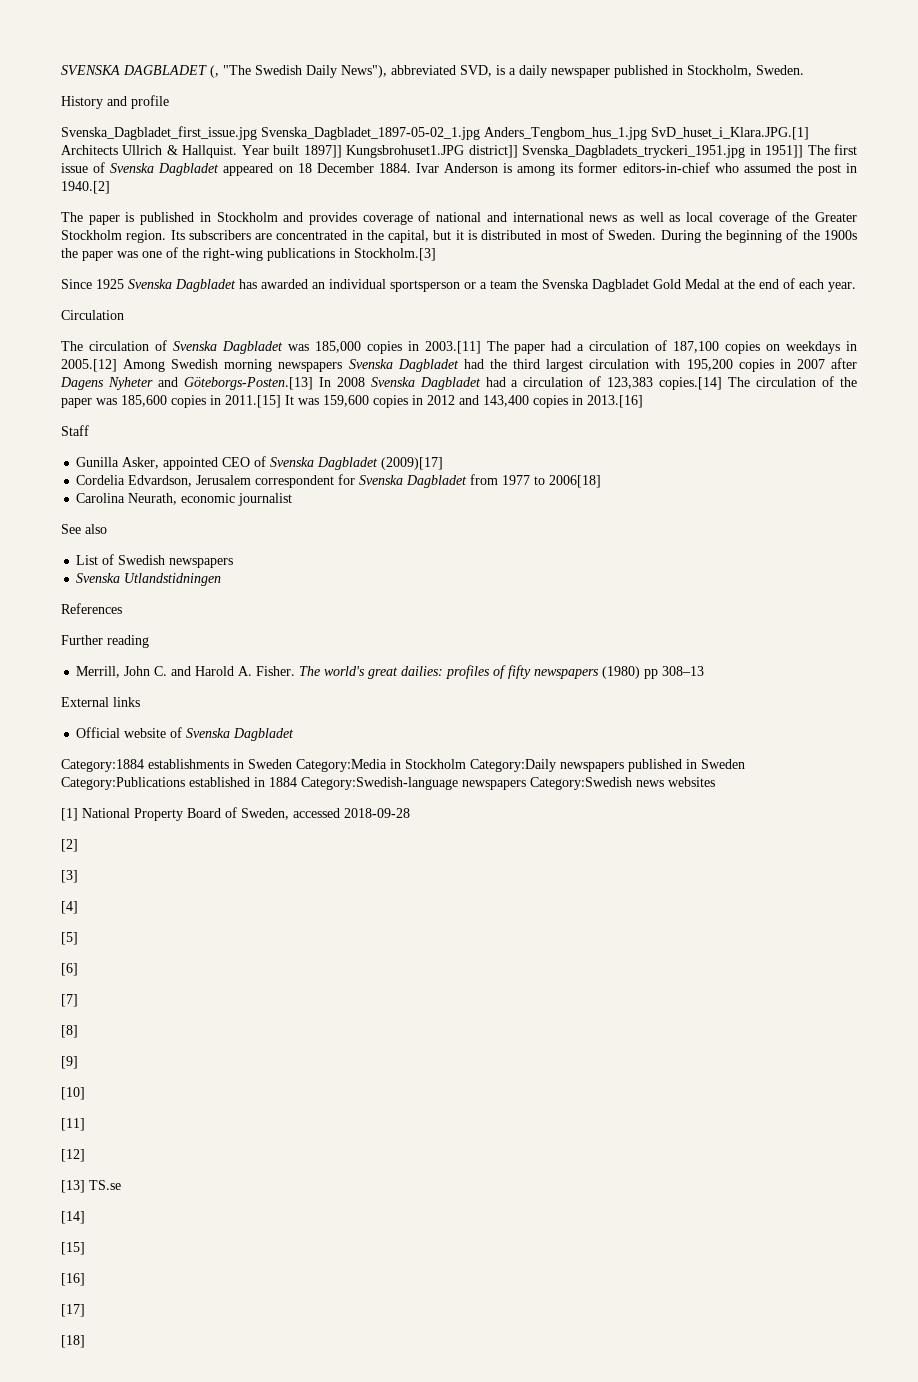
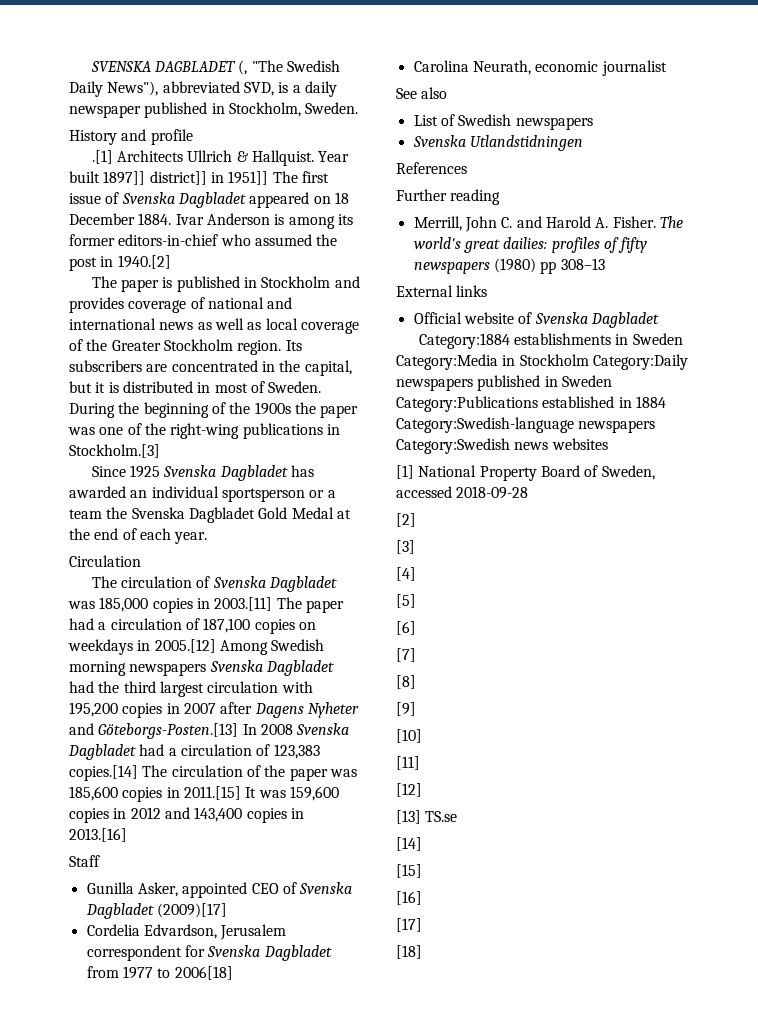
- Svenska_Dagbladet_first_issue.jpg Svenska_Dagbladet_1897-05-02_1.jpg Anders_Tengbom_hus_1.jpg SvD_huset_i_Klara.JPG.[1] Architects Ullrich & Hallquist.
+ .[1] Architects Ullrich & Hallquist.
- Year built 1897]] Kungsbrohuset1.JPG district]] Svenska_Dagbladets_tryckeri_1951.jpg in 1951]] The first issue of Svenska Dagbladet appeared on 18 December 1884.
+ Year built 1897]] district]] in 1951]] The first issue of Svenska Dagbladet appeared on 18 December 1884.

